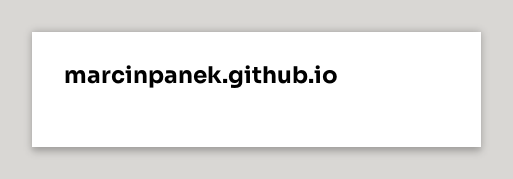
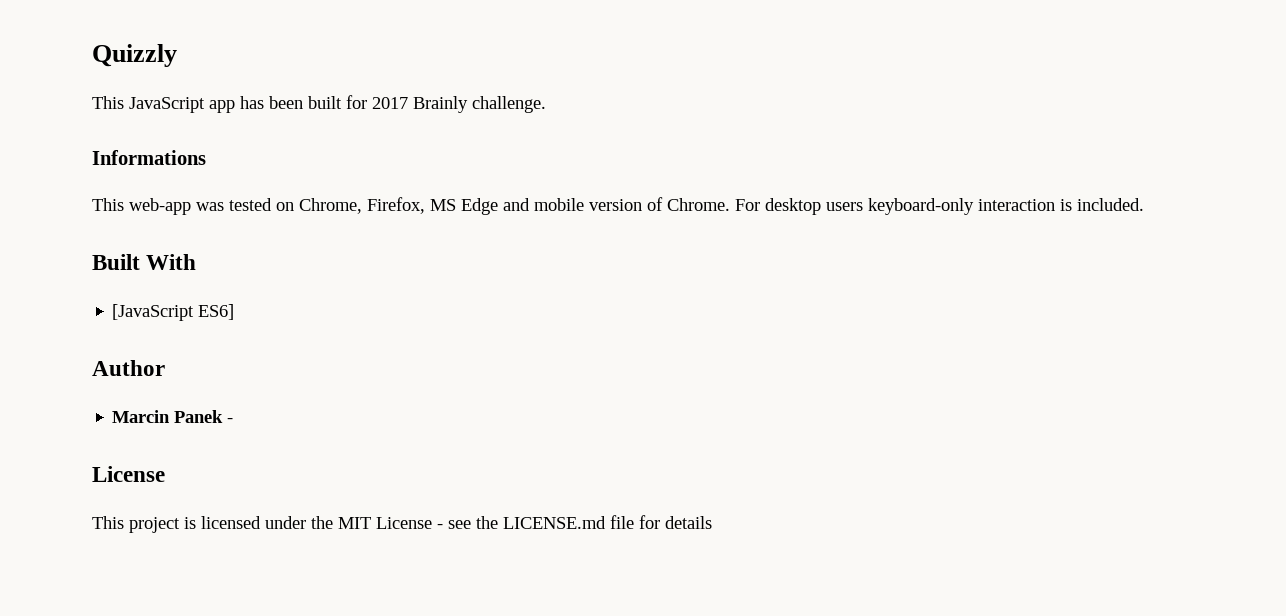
- marcinpanek.github.io
+ Quizzly
+ This JavaScript app has been built for 2017 Brainly challenge.
+ Informations
+ This web-app was tested on Chrome, Firefox, MS Edge and mobile version of Chrome. For desktop users keyboard-only interaction is included.
+ Built With
+ [JavaScript ES6]
+ Author
+ Marcin Panek -
+ License
+ This project is licensed under the MIT License - see the LICENSE.md file for details

